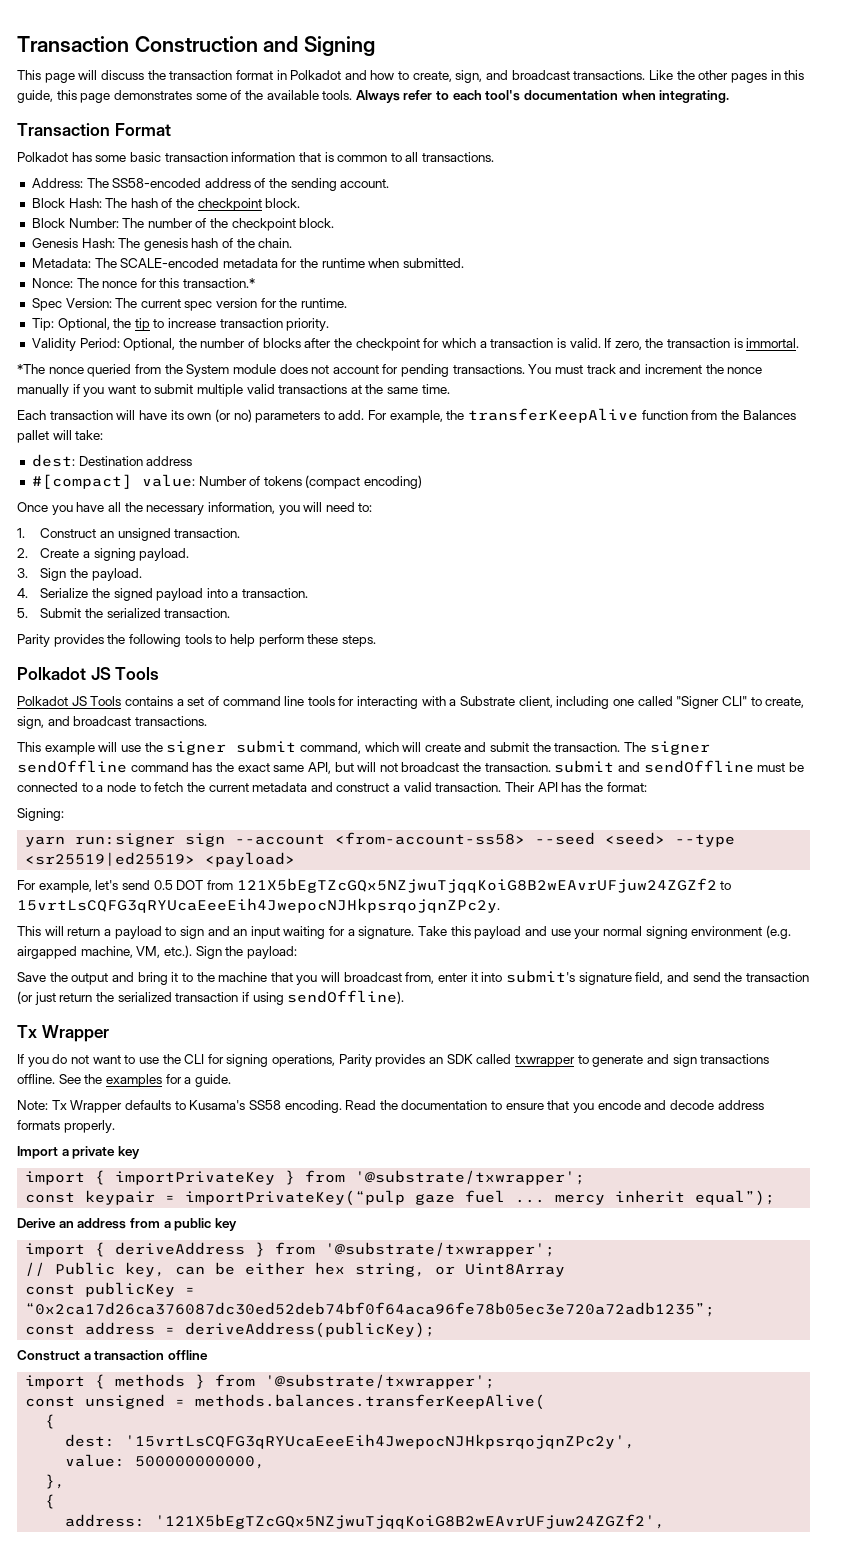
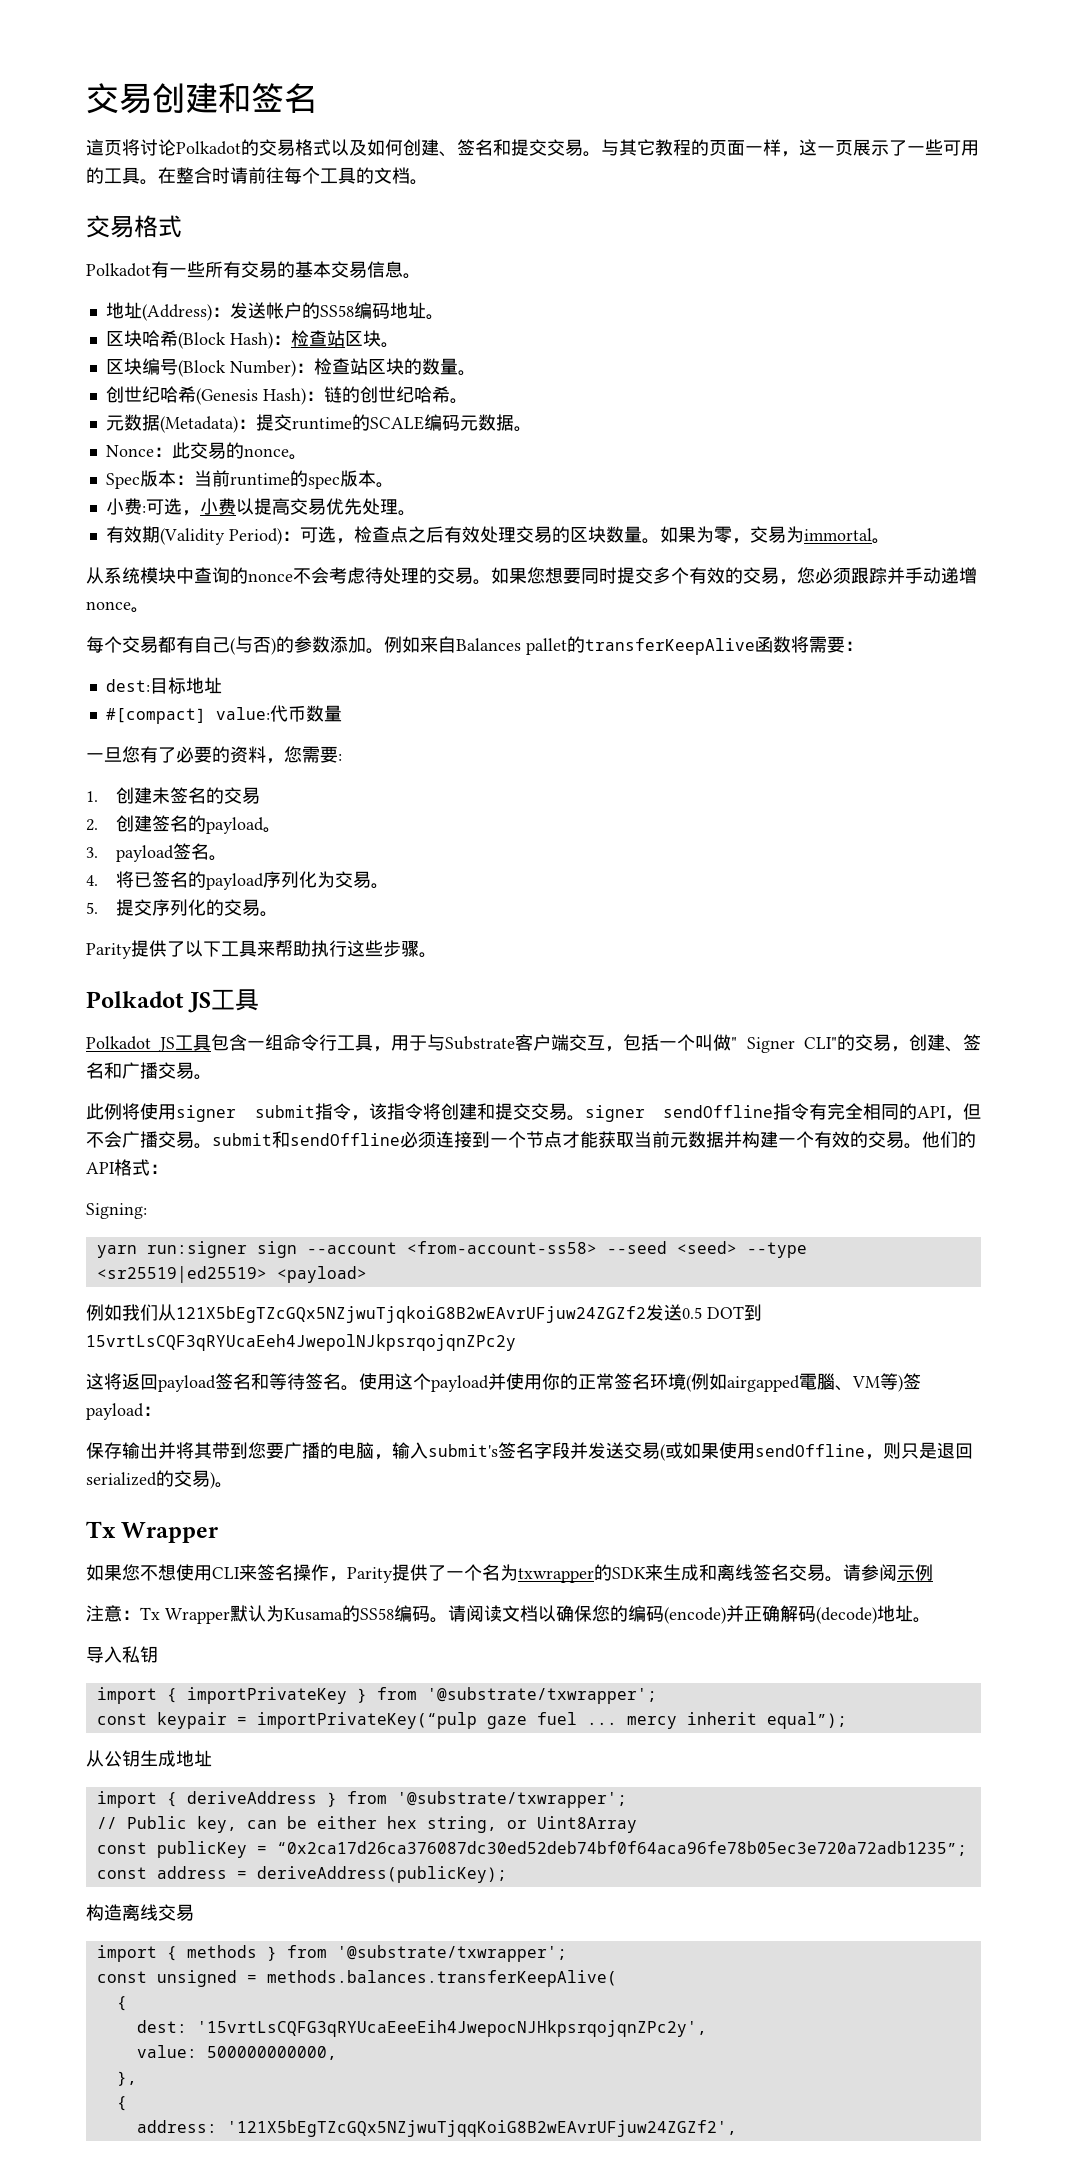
- Transaction Construction and Signing
- This page will discuss the transaction format in Polkadot and how to create, sign, and broadcast transactions. Like the other pages in this guide, this page demonstrates some of the available tools. Always refer to each tool's documentation when integrating.
- Transaction Format
- Polkadot has some basic transaction information that is common to all transactions.
- Address: The SS58-encoded address of the sending account.
- Block Hash: The hash of the checkpoint block.
- Block Number: The number of the checkpoint block.
- Genesis Hash: The genesis hash of the chain.
- Metadata: The SCALE-encoded metadata for the runtime when submitted.
- Nonce: The nonce for this transaction.*
- Spec Version: The current spec version for the runtime.
- Tip: Optional, the tip to increase transaction priority.
- Validity Period: Optional, the number of blocks after the checkpoint for which a transaction is valid. If zero, the transaction is immortal.
- *The nonce queried from the System module does not account for pending transactions. You must track and increment the nonce manually if you want to submit multiple valid transactions at the same time.
- Each transaction will have its own (or no) parameters to add. For example, the transferKeepAlive function from the Balances pallet will take:
- dest: Destination address
+ 交易创建和签名
+ 這页将讨论Polkadot的交易格式以及如何创建、签名和提交交易。与其它教程的页面一样，这一页展示了一些可用的工具。在整合时请前往每个工具的文档。
+ 交易格式
+ Polkadot有一些所有交易的基本交易信息。
+ 地址(Address)：发送帐户的SS58编码地址。
+ 区块哈希(Block Hash)：检查站区块。
+ 区块编号(Block Number)：检查站区块的数量。
+ 创世纪哈希(Genesis Hash)：链的创世纪哈希。
+ 元数据(Metadata)：提交runtime的SCALE编码元数据。
+ Nonce：此交易的nonce。
+ Spec版本：当前runtime的spec版本。
+ 小费:可选，小费以提高交易优先处理。
+ 有效期(Validity Period)：可选，检查点之后有效处理交易的区块数量。如果为零，交易为immortal。
+ 从系统模块中查询的nonce不会考虑待处理的交易。如果您想要同时提交多个有效的交易，您必须跟踪并手动递增nonce。
+ 每个交易都有自己(与否)的参数添加。例如来自Balances pallet的transferKeepAlive函数将需要：
+ dest:目标地址
- #[compact] value: Number of tokens (compact encoding)
- Once you have all the necessary information, you will need to:
- 1. Construct an unsigned transaction.
- 2. Create a signing payload.
- 3. Sign the payload.
- 4. Serialize the signed payload into a transaction.
- 5. Submit the serialized transaction.
- Parity provides the following tools to help perform these steps.
- Polkadot JS Tools
- Polkadot JS Tools contains a set of command line tools for interacting with a Substrate client, including one called "Signer CLI" to create, sign, and broadcast transactions.
- This example will use the signer submit command, which will create and submit the transaction. The signer sendOffline command has the exact same API, but will not broadcast the transaction. submit and sendOffline must be connected to a node to fetch the current metadata and construct a valid transaction. Their API has the format:
+ #[compact] value:代币数量
+ 一旦您有了必要的资料，您需要:
+ 1.创建未签名的交易
+ 2.创建签名的payload。
+ 3. payload签名。
+ 4.将已签名的payload序列化为交易。
+ 5.提交序列化的交易。
+ Parity提供了以下工具来帮助执行这些步骤。
+ Polkadot JS工具
+ Polkadot JS工具包含一组命令行工具，用于与Substrate客户端交互，包括一个叫做" Signer CLI"的交易，创建、签名和广播交易。
+ 此例将使用signer submit指令，该指令将创建和提交交易。signer sendOffline指令有完全相同的API，但不会广播交易。submit和sendOffline必须连接到一个节点才能获取当前元数据并构建一个有效的交易。他们的API格式：
- For example, let's send 0.5 DOT from 121X5bEgTZcGQx5NZjwuTjqqKoiG8B2wEAvrUFjuw24ZGZf2 to 15vrtLsCQFG3qRYUcaEeeEih4JwepocNJHkpsrqojqnZPc2y.
- This will return a payload to sign and an input waiting for a signature. Take this payload and use your normal signing environment (e.g. airgapped machine, VM, etc.). Sign the payload:
- Save the output and bring it to the machine that you will broadcast from, enter it into submit's signature field, and send the transaction (or just return the serialized transaction if using sendOffline).
+ 例如我们从121X5bEgTZcGQx5NZjwuTjqkoiG8B2wEAvrUFjuw24ZGZf2发送0.5 DOT到15vrtLsCQF3qRYUcaEeh4JwepolNJkpsrqojqnZPc2y
+ 这将返回payload签名和等待签名。使用这个payload并使用你的正常签名环境(例如airgapped電腦、VM等)签payload：
+ 保存输出并将其带到您要广播的电脑，输入submit's签名字段并发送交易(或如果使用sendOffline，则只是退回serialized的交易)。
  Tx Wrapper
- If you do not want to use the CLI for signing operations, Parity provides an SDK called txwrapper to generate and sign transactions offline. See the examples for a guide.
- Note: Tx Wrapper defaults to Kusama's SS58 encoding. Read the documentation to ensure that you encode and decode address formats properly.
- Import a private key
+ 如果您不想使用CLI来签名操作，Parity提供了一个名为txwrapper的SDK来生成和离线签名交易。请参阅示例
+ 注意：Tx Wrapper默认为Kusama的SS58编码。请阅读文档以确保您的编码(encode)并正确解码(decode)地址。
+ 导入私钥
- Derive an address from a public key
+ 从公钥生成地址
- Construct a transaction offline
+ 构造离线交易

